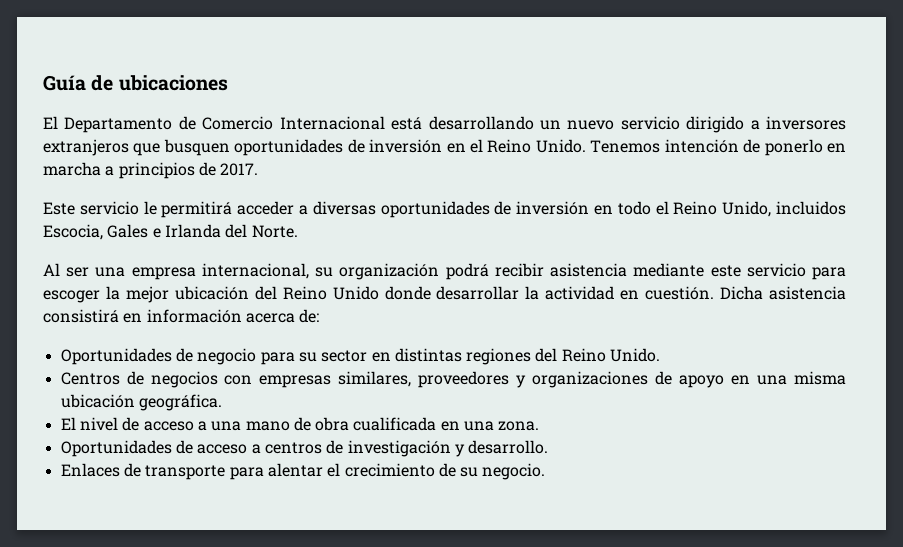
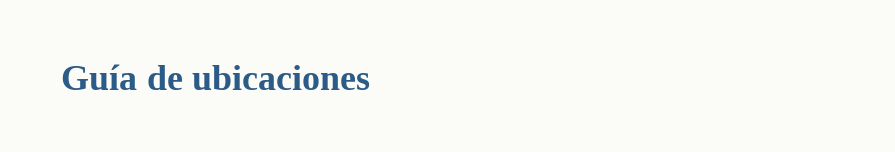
- El Departamento de Comercio Internacional está desarrollando un nuevo servicio dirigido a inversores extranjeros que busquen oportunidades de inversión en el Reino Unido. Tenemos intención de ponerlo en marcha a principios de 2017.
- Este servicio le permitirá acceder a diversas oportunidades de inversión en todo el Reino Unido, incluidos Escocia, Gales e Irlanda del Norte.
- Al ser una empresa internacional, su organización podrá recibir asistencia mediante este servicio para escoger la mejor ubicación del Reino Unido donde desarrollar la actividad en cuestión. Dicha asistencia consistirá en información acerca de:
- Oportunidades de negocio para su sector en distintas regiones del Reino Unido.
- Centros de negocios con empresas similares, proveedores y organizaciones de apoyo en una misma ubicación geográfica.
- El nivel de acceso a una mano de obra cualificada en una zona.
- Oportunidades de acceso a centros de investigación y desarrollo.
- Enlaces de transporte para alentar el crecimiento de su negocio.

